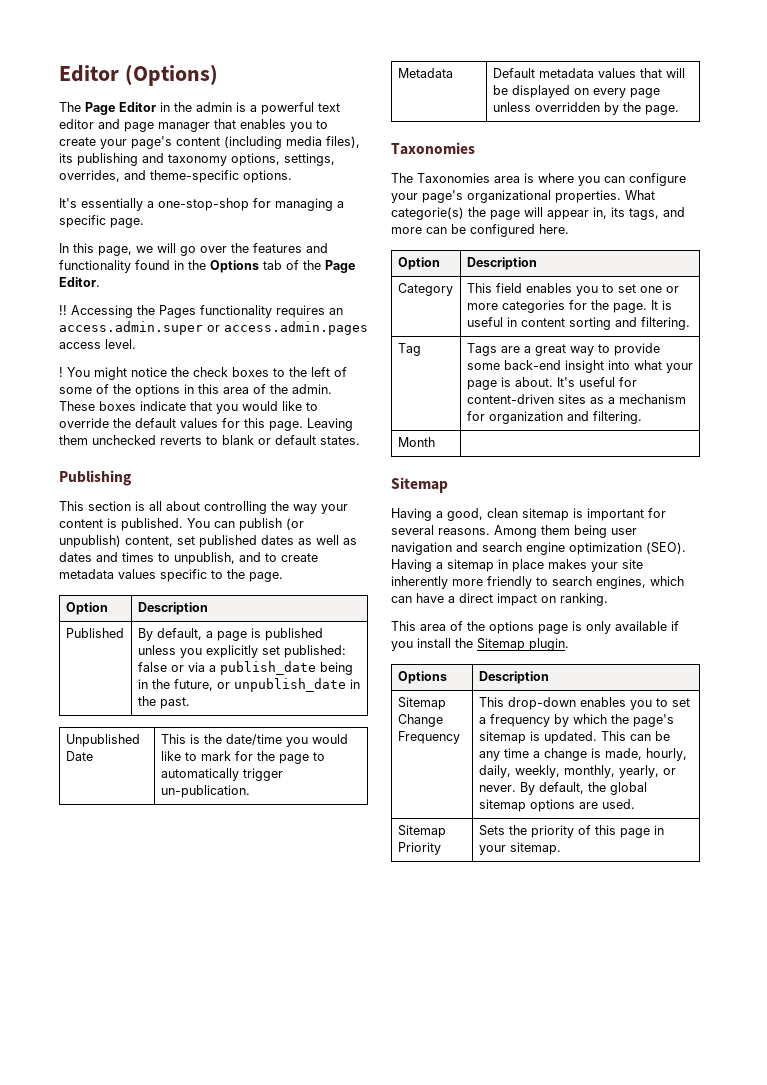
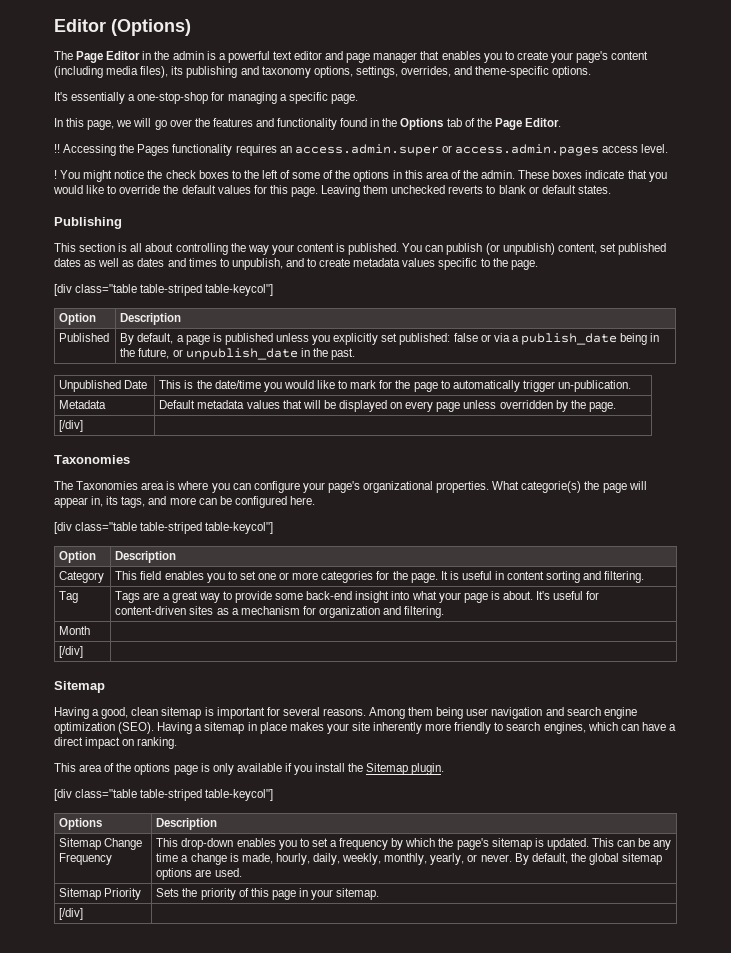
  You can publish (or unpublish) content, set published dates as well as dates and times to unpublish, and to create metadata values specific to the page.
+ [div class="table table-striped table-keycol"]
  Metadata | Default metadata values that will be displayed on every page unless overridden by the page.
+ [/div] |
  What categorie(s) the page will appear in, its tags, and more can be configured here.
+ [div class="table table-striped table-keycol"]
  Month |
+ [/div] |
  This area of the options page is only available if you install the Sitemap plugin.
+ [div class="table table-striped table-keycol"]
  Sitemap Priority | Sets the priority of this page in your sitemap.
+ [/div] |

